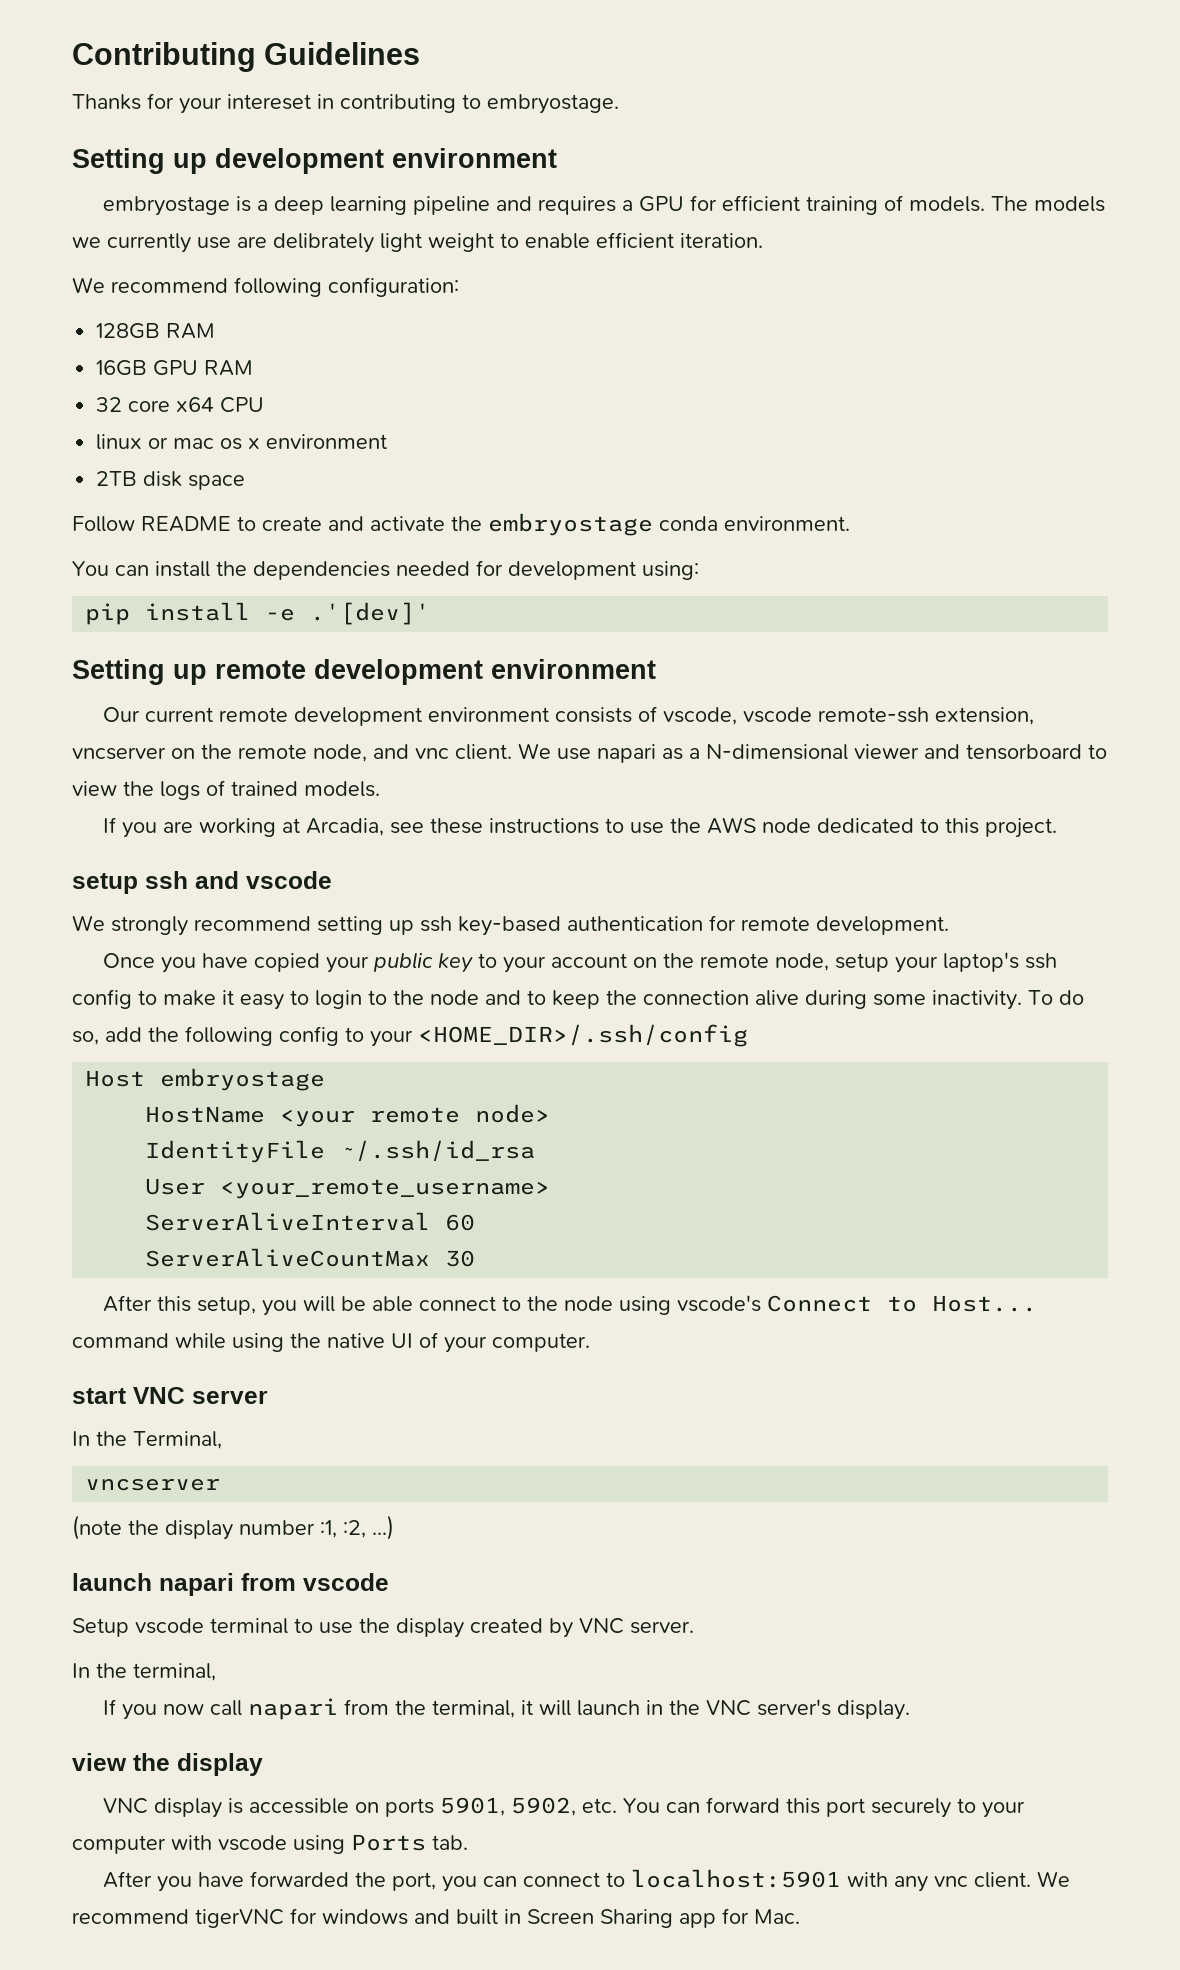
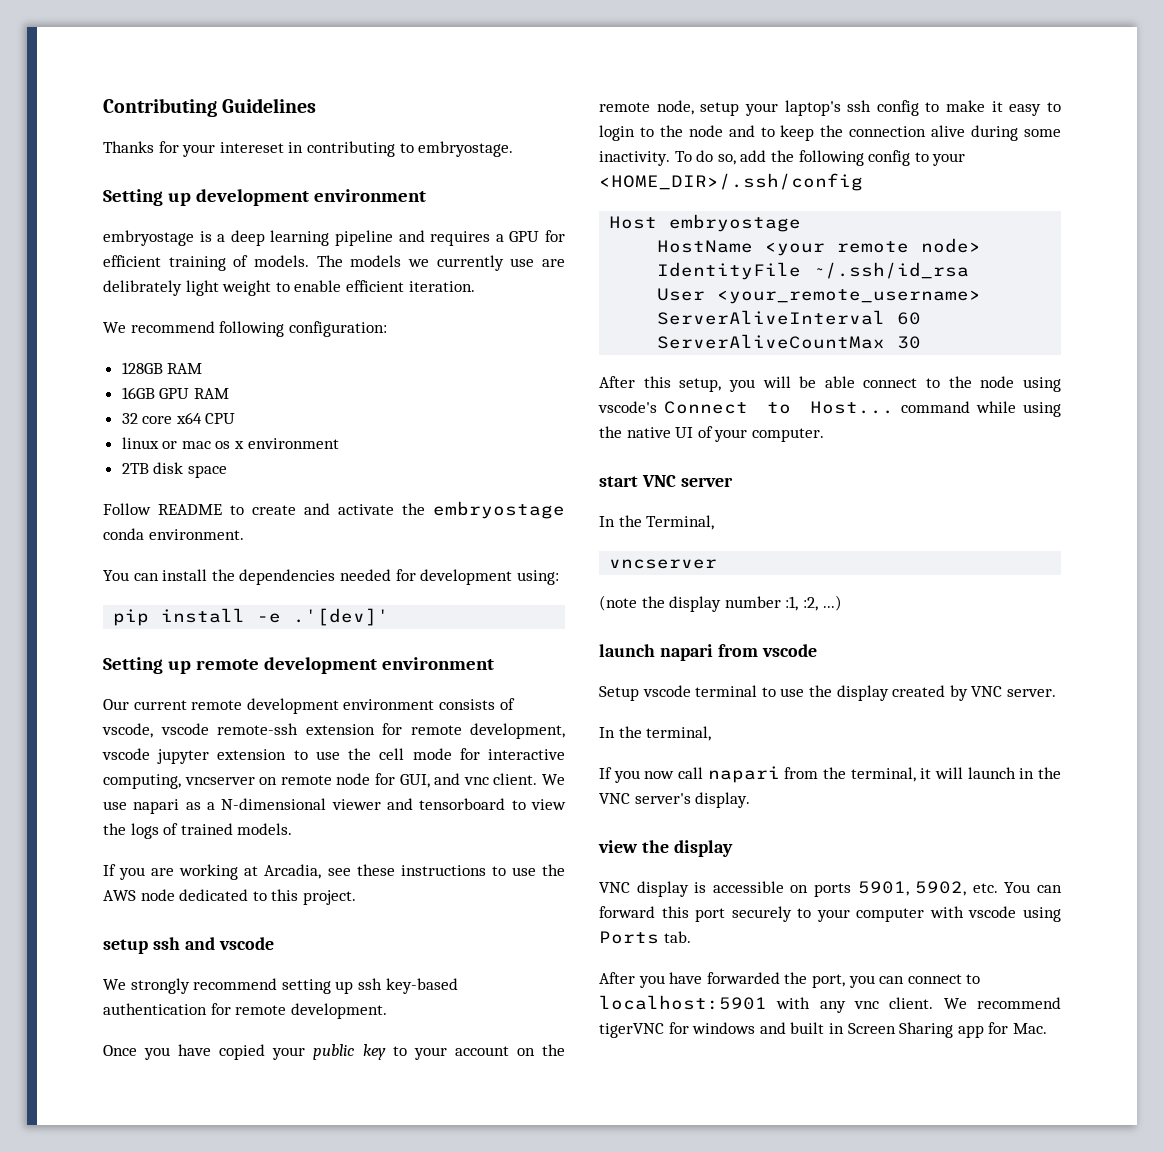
- Our current remote development environment consists of vscode, vscode remote-ssh extension, vncserver on the remote node, and vnc client.
+ Our current remote development environment consists of vscode, vscode remote-ssh extension for remote development, vscode jupyter extension to use the cell mode for interactive computing, vncserver on remote node for GUI, and vnc client.

